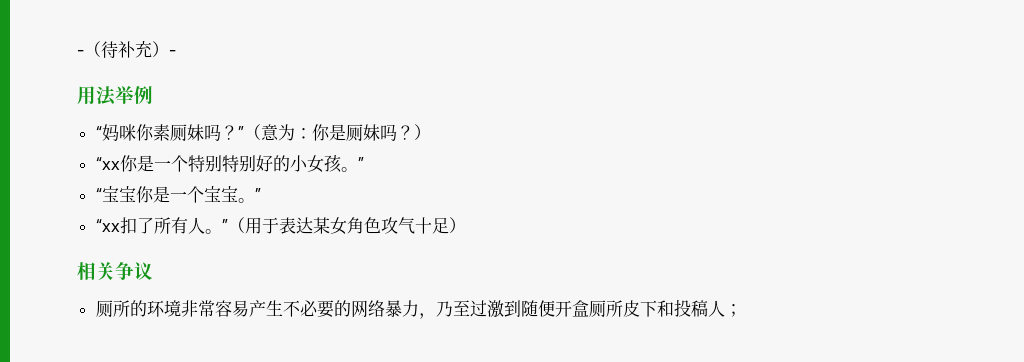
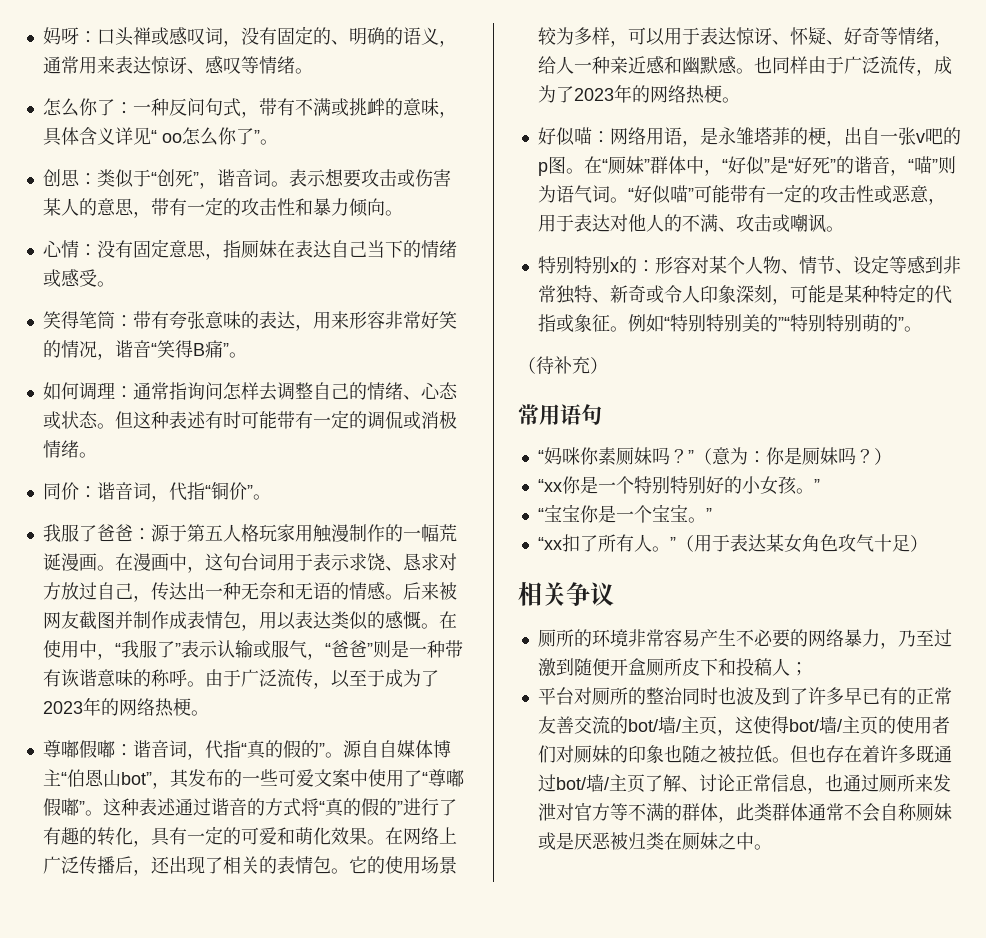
- -（待补充）-
- 用法举例
+ 妈呀：口头禅或感叹词，没有固定的、明确的语义，通常用来表达惊讶、感叹等情绪。
+ 怎么你了：一种反问句式，带有不满或挑衅的意味，具体含义详见“ oo怎么你了”。
+ 创思：类似于“创死”，谐音词。表示想要攻击或伤害某人的意思，带有一定的攻击性和暴力倾向。
+ 心情：没有固定意思，指厕妹在表达自己当下的情绪或感受。
+ 笑得笔筒：带有夸张意味的表达，用来形容非常好笑的情况，谐音“笑得B痛”。
+ 如何调理：通常指询问怎样去调整自己的情绪、心态或状态。但这种表述有时可能带有一定的调侃或消极情绪。
+ 同价：谐音词，代指“铜价”。
+ 我服了爸爸：源于第五人格玩家用触漫制作的一幅荒诞漫画。在漫画中，这句台词用于表示求饶、恳求对方放过自己，传达出一种无奈和无语的情感。后来被网友截图并制作成表情包，用以表达类似的感慨。在使用中，“我服了”表示认输或服气，“爸爸”则是一种带有诙谐意味的称呼。由于广泛流传，以至于成为了2023年的网络热梗。
+ 尊嘟假嘟：谐音词，代指“真的假的”。源自自媒体博主“伯恩山bot”，其发布的一些可爱文案中使用了“尊嘟假嘟”。这种表述通过谐音的方式将“真的假的”进行了有趣的转化，具有一定的可爱和萌化效果。在网络上广泛传播后，还出现了相关的表情包。它的使用场景较为多样，可以用于表达惊讶、怀疑、好奇等情绪，给人一种亲近感和幽默感。也同样由于广泛流传，成为了2023年的网络热梗。
+ 好似喵：网络用语，是永雏塔菲的梗，出自一张v吧的p图。在“厕妹”群体中，“好似”是“好死”的谐音，“喵”则为语气词。“好似喵”可能带有一定的攻击性或恶意，用于表达对他人的不满、攻击或嘲讽。
+ 特别特别x的：形容对某个人物、情节、设定等感到非常独特、新奇或令人印象深刻，可能是某种特定的代指或象征。例如“特别特别美的”“特别特别萌的”。
+ （待补充）
+ 常用语句
+ 平台对厕所的整治同时也波及到了许多早已有的正常友善交流的bot/墙/主页，这使得bot/墙/主页的使用者们对厕妹的印象也随之被拉低。但也存在着许多既通过bot/墙/主页了解、讨论正常信息，也通过厕所来发泄对官方等不满的群体，此类群体通常不会自称厕妹或是厌恶被归类在厕妹之中。

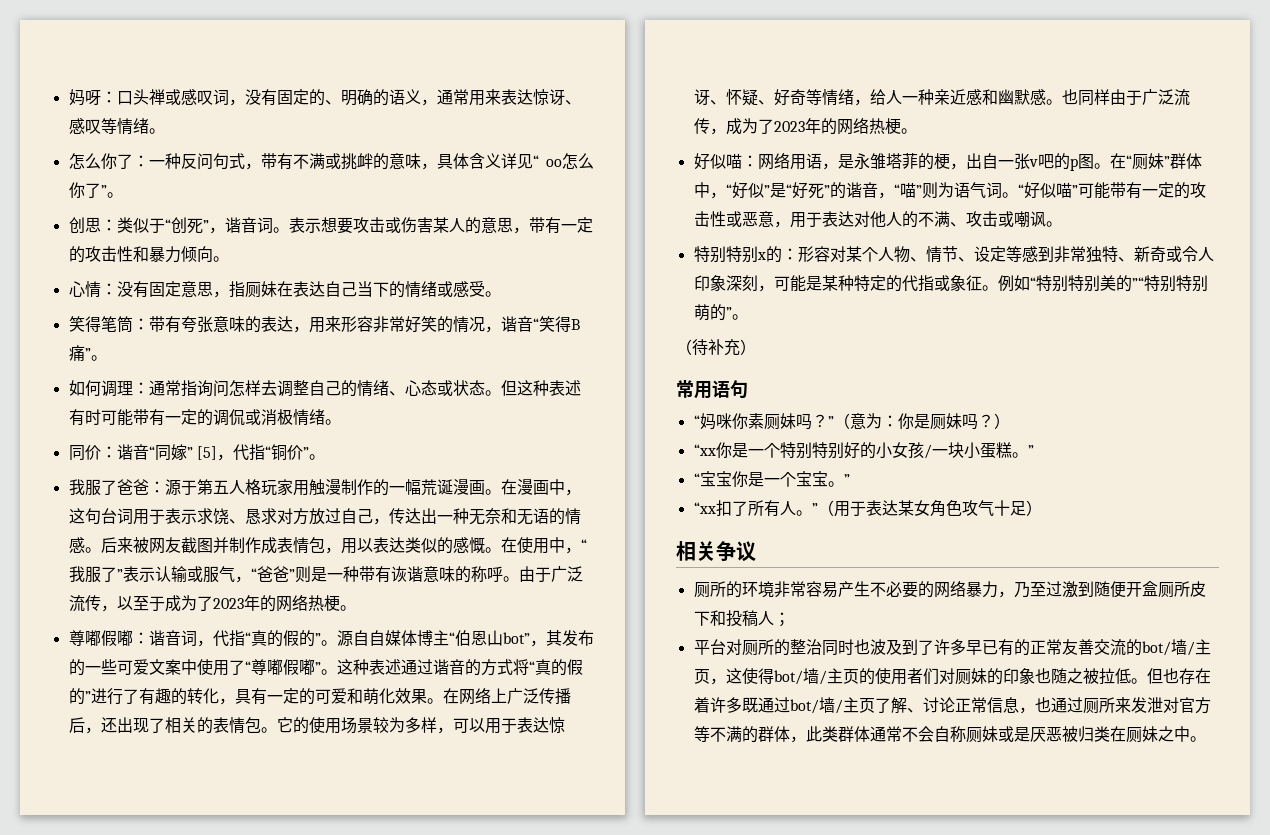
- 同价：谐音词，代指“铜价”。
+ 同价：谐音“同嫁” [5]，代指“铜价”。
- “xx你是一个特别特别好的小女孩。”
+ “xx你是一个特别特别好的小女孩/一块小蛋糕。”

